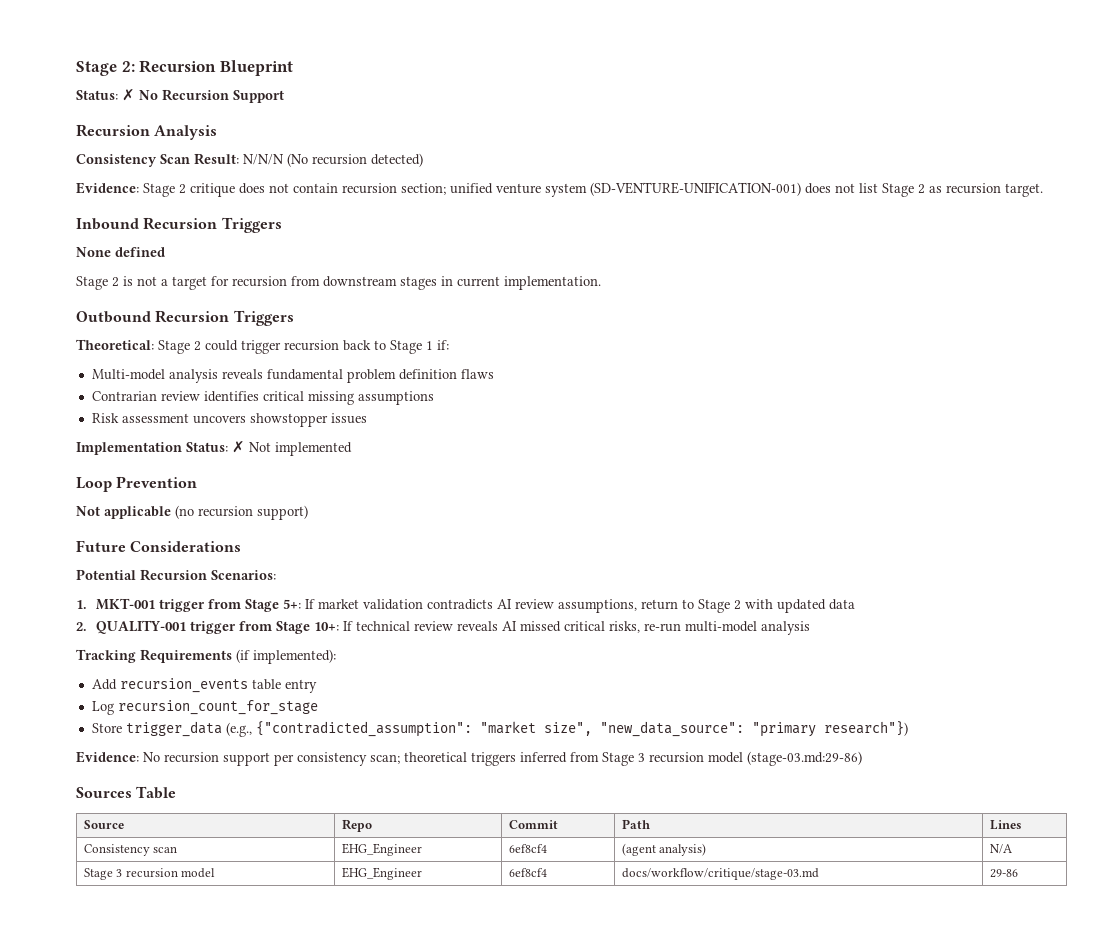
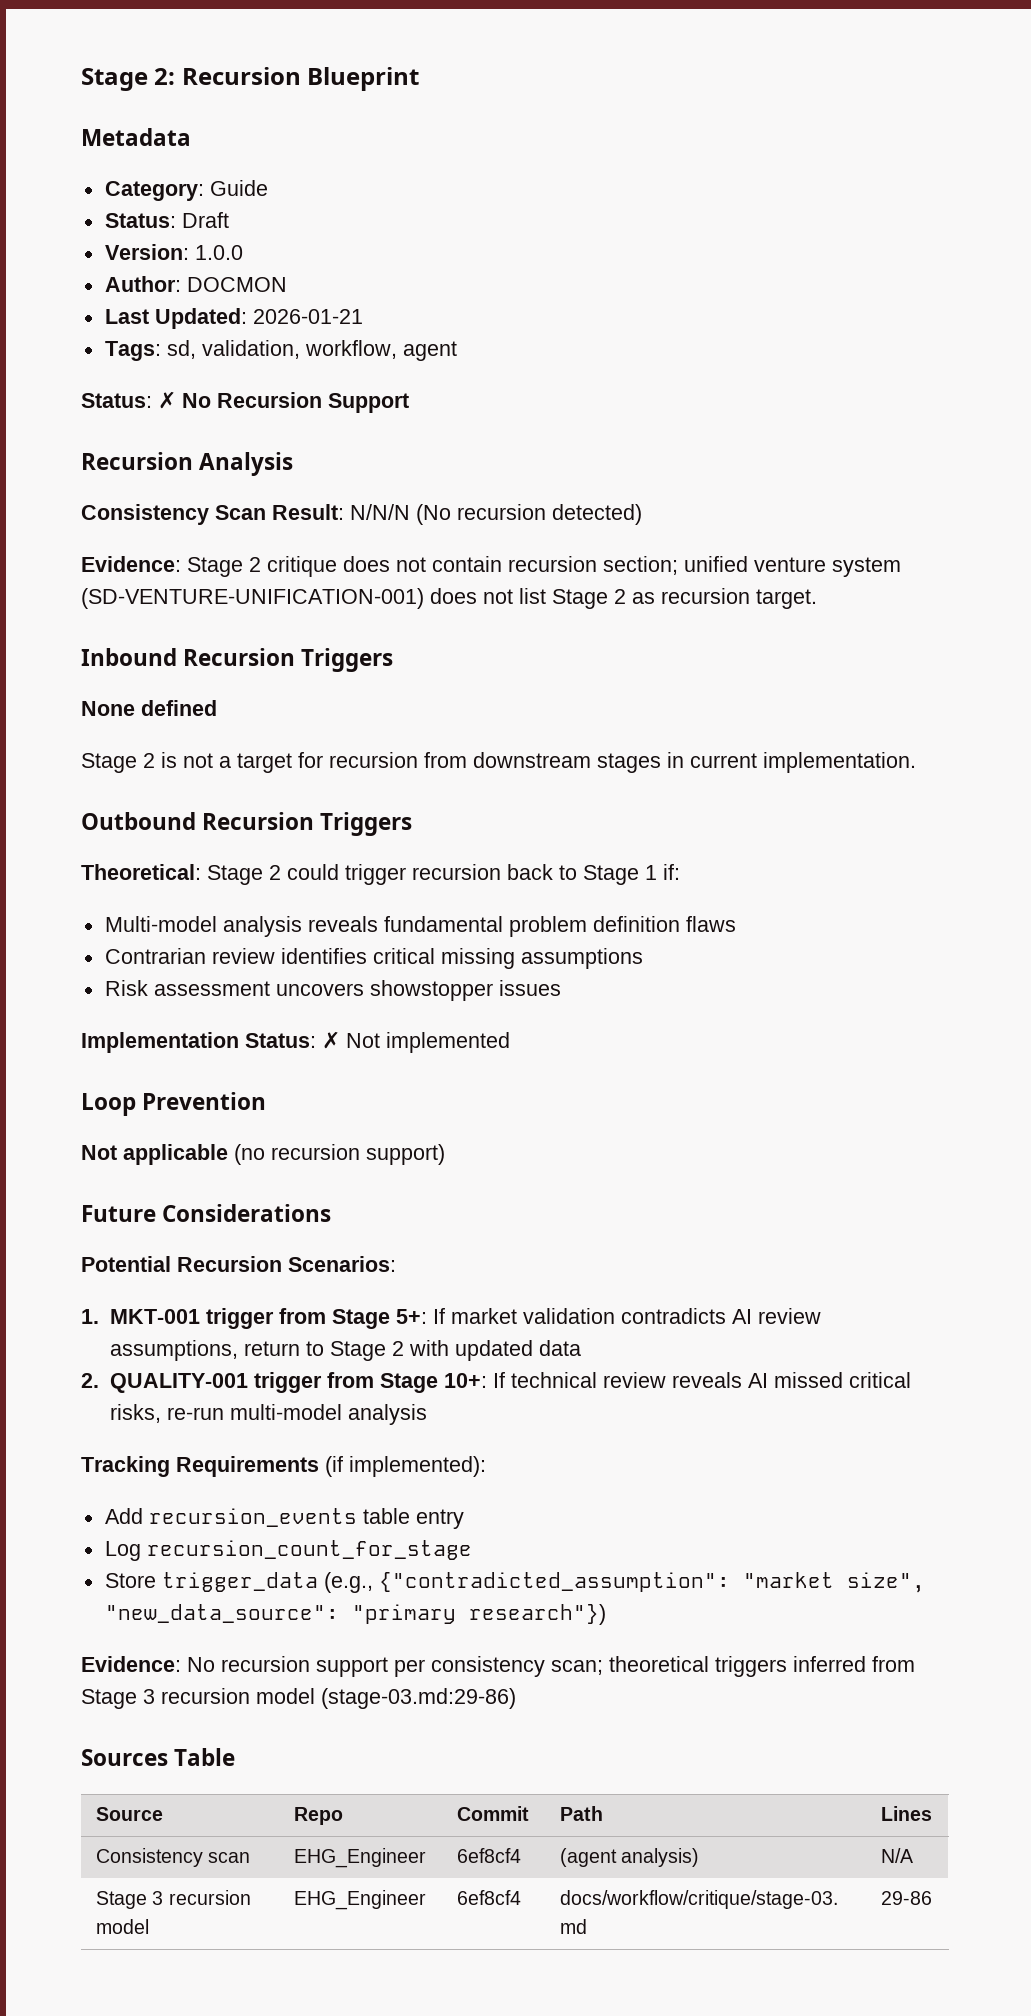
+ Metadata
+ Category: Guide
+ Status: Draft
+ Version: 1.0.0
+ Author: DOCMON
+ Last Updated: 2026-01-21
+ Tags: sd, validation, workflow, agent

